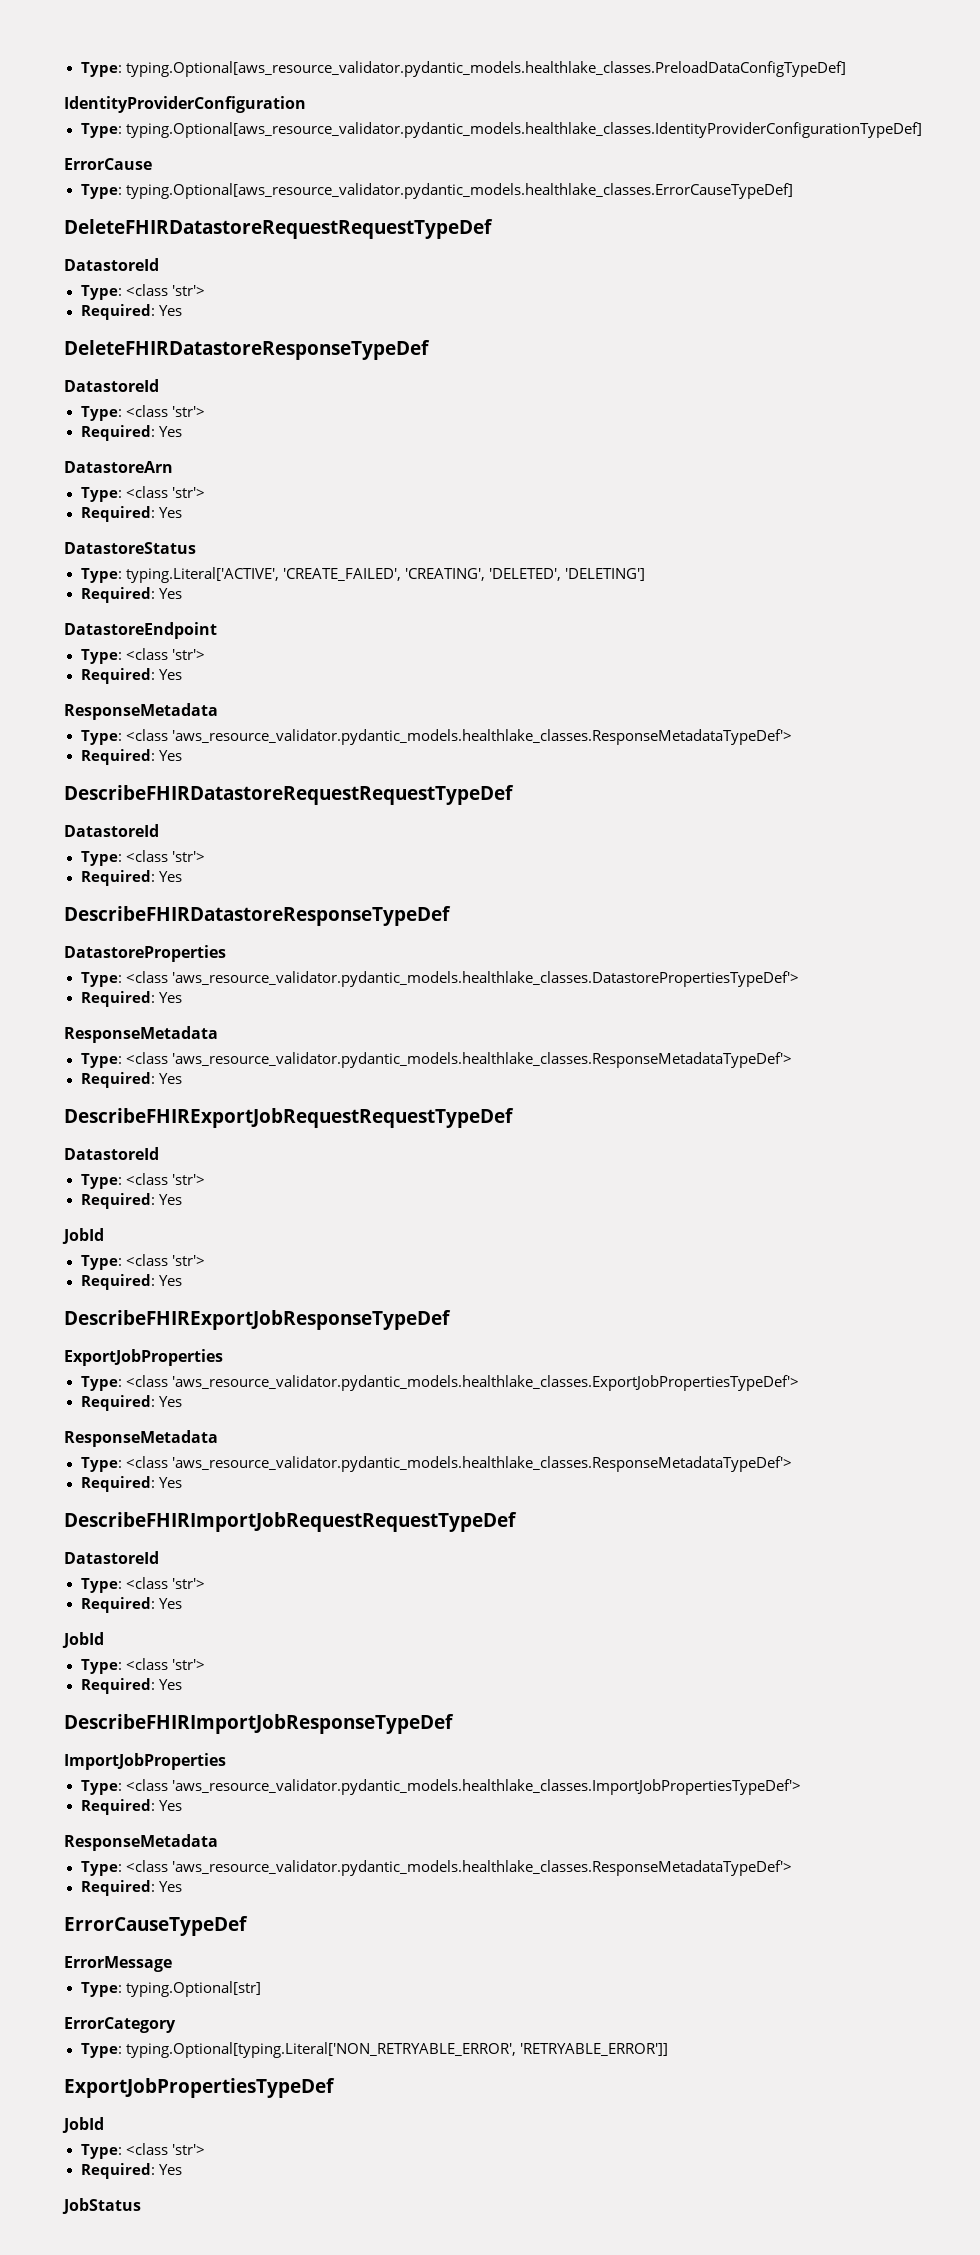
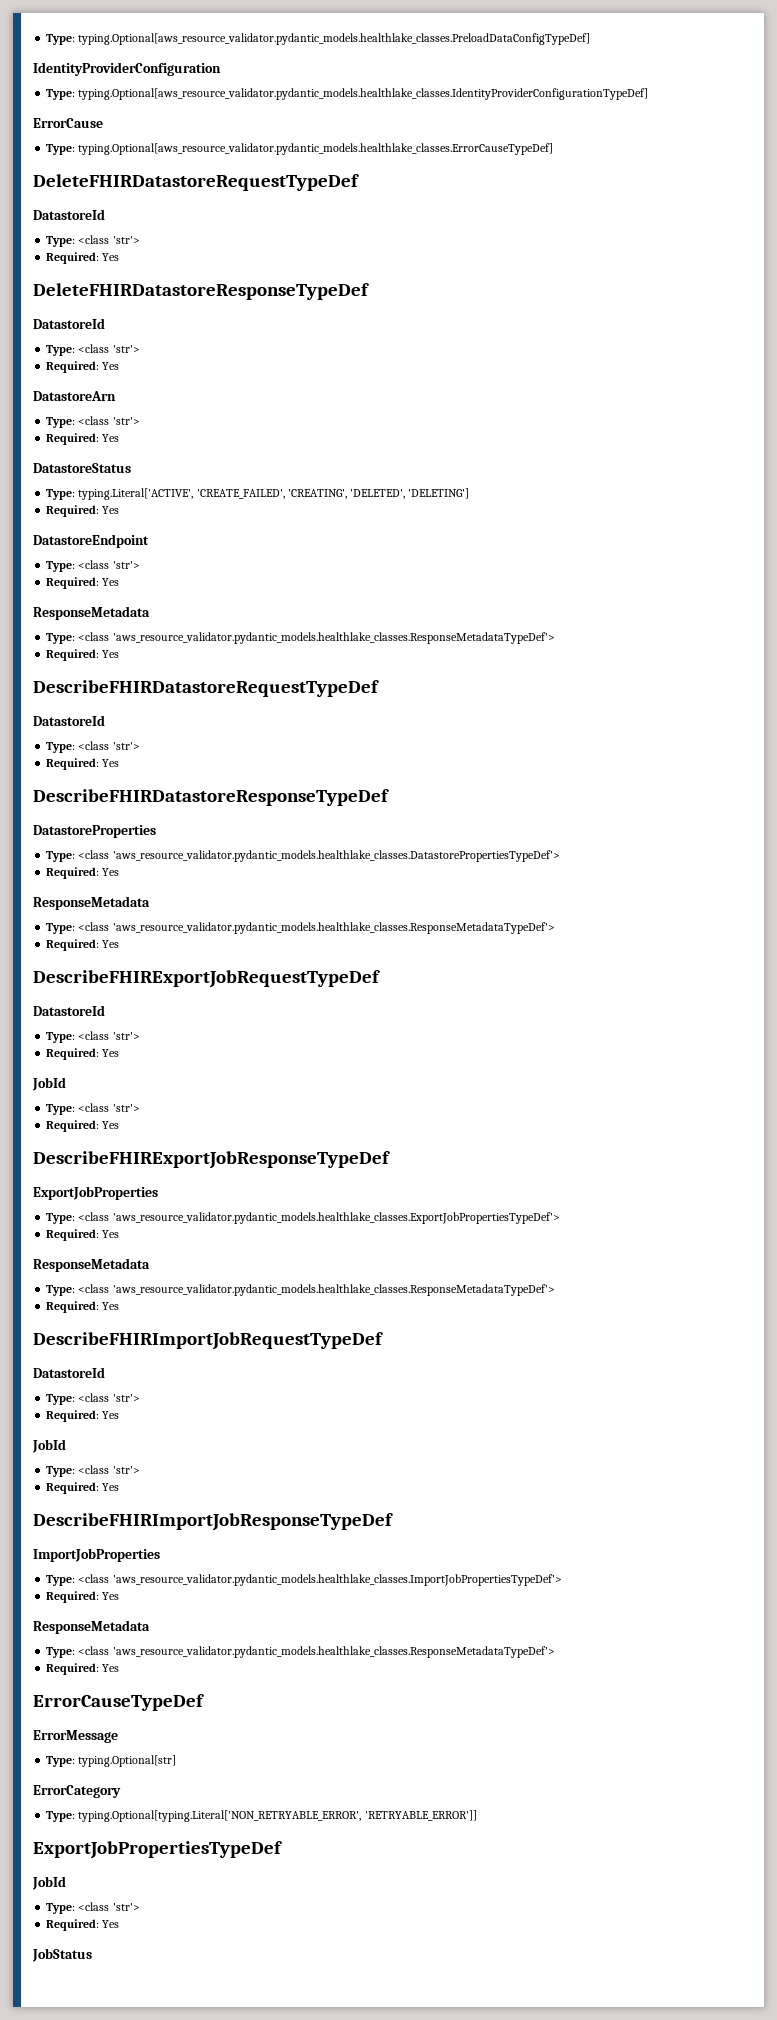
- DeleteFHIRDatastoreRequestRequestTypeDef
+ DeleteFHIRDatastoreRequestTypeDef
- DescribeFHIRDatastoreRequestRequestTypeDef
+ DescribeFHIRDatastoreRequestTypeDef
- DescribeFHIRExportJobRequestRequestTypeDef
+ DescribeFHIRExportJobRequestTypeDef
- DescribeFHIRImportJobRequestRequestTypeDef
+ DescribeFHIRImportJobRequestTypeDef

